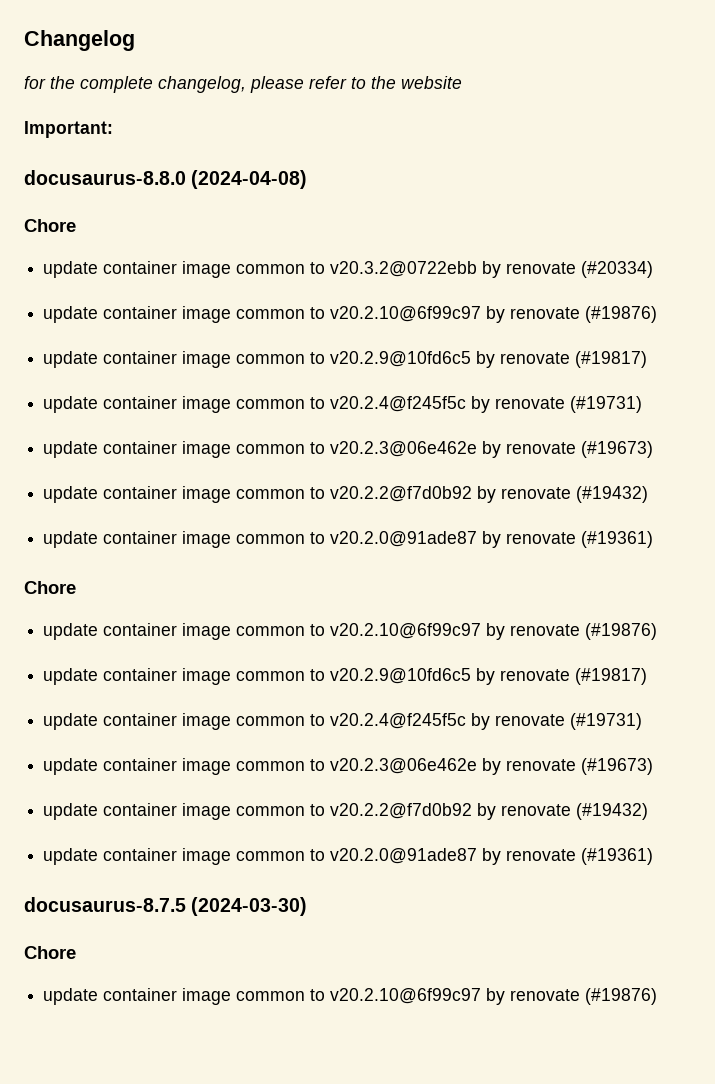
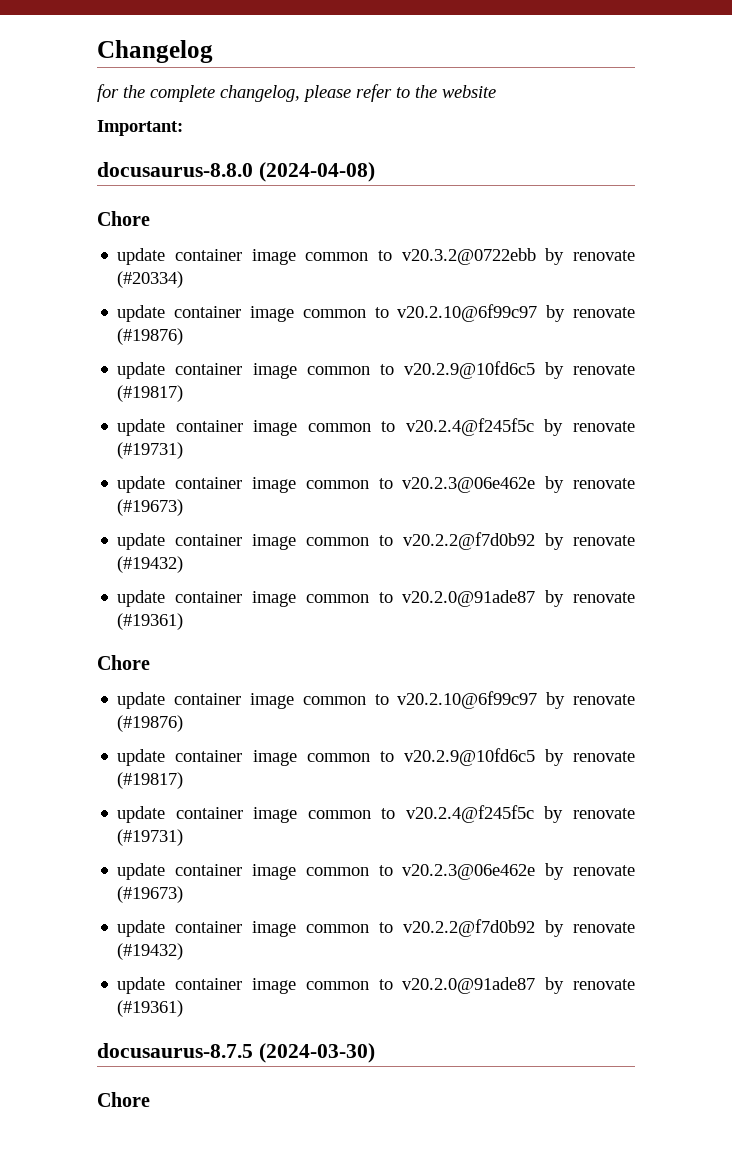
  docusaurus-8.7.5 (2024-03-30)
  Chore
- update container image common to v20.2.10@6f99c97 by renovate (#19876)

